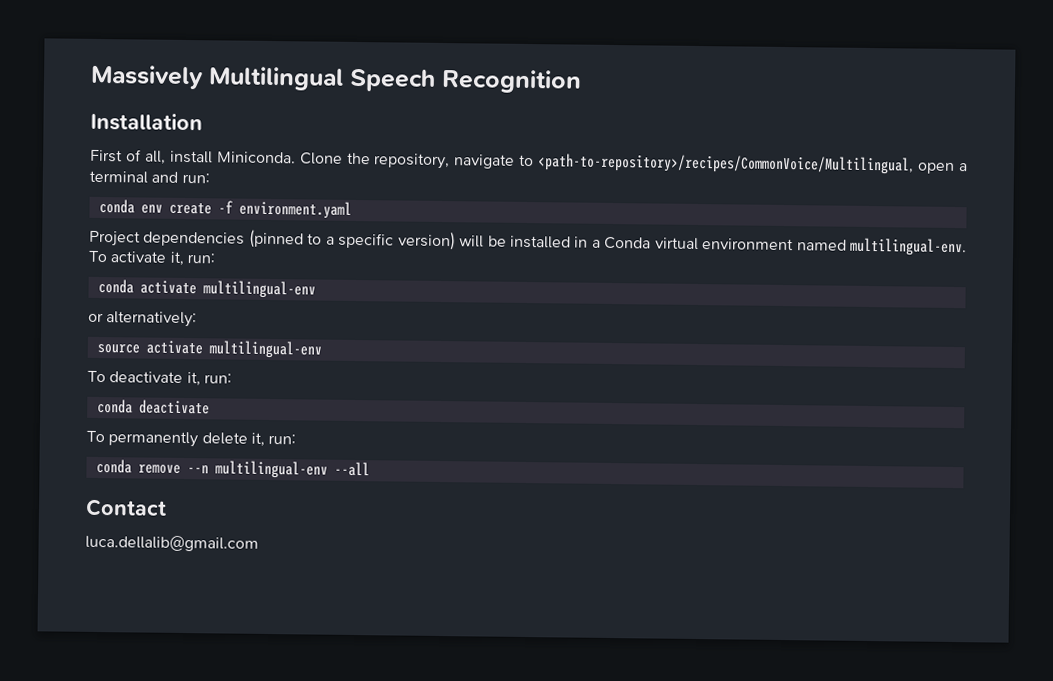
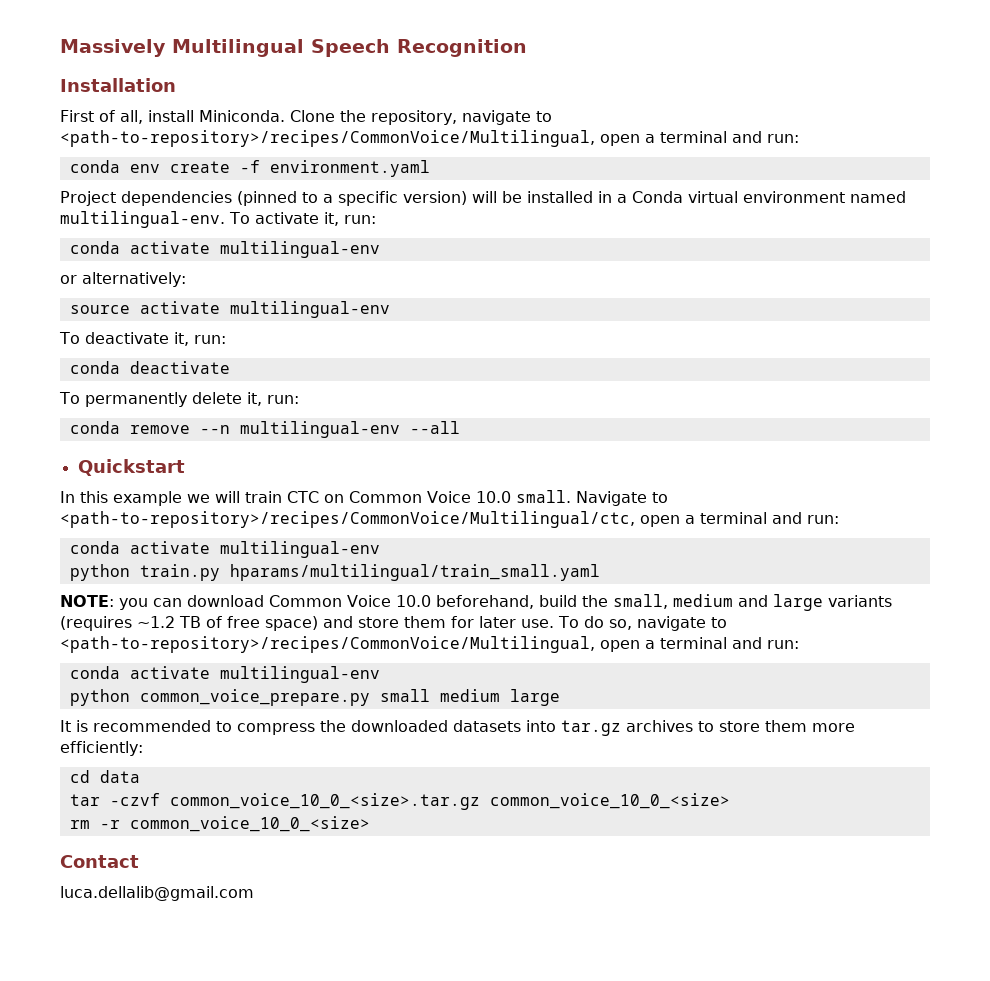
+ Quickstart
+ In this example we will train CTC on Common Voice 10.0 small. Navigate to <path-to-repository>/recipes/CommonVoice/Multilingual/ctc, open a terminal and run:
+ conda activate multilingual-env
+ python train.py hparams/multilingual/train_small.yaml
+ NOTE: you can download Common Voice 10.0 beforehand, build the small, medium and large variants (requires ~1.2 TB of free space) and store them for later use. To do so, navigate to <path-to-repository>/recipes/CommonVoice/Multilingual, open a terminal and run:
+ conda activate multilingual-env
+ python common_voice_prepare.py small medium large
+ It is recommended to compress the downloaded datasets into tar.gz archives to store them more efficiently:
+ cd data
+ tar -czvf common_voice_10_0_<size>.tar.gz common_voice_10_0_<size>
+ rm -r common_voice_10_0_<size>

